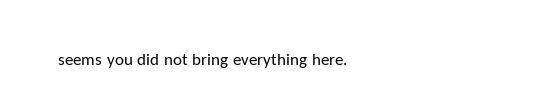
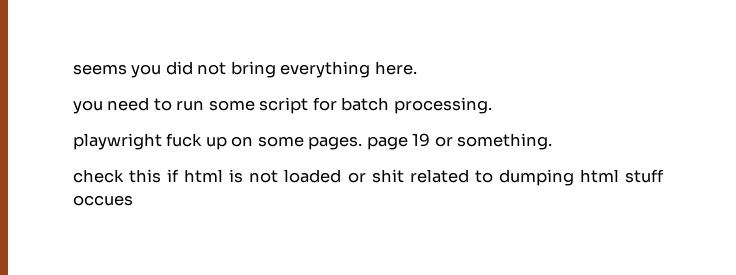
+ you need to run some script for batch processing.
+ playwright fuck up on some pages. page 19 or something.
+ check this if html is not loaded or shit related to dumping html stuff occues

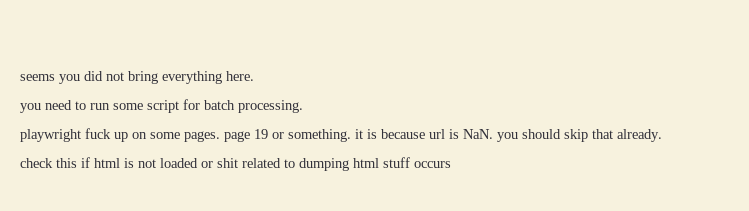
- playwright fuck up on some pages. page 19 or something.
+ playwright fuck up on some pages. page 19 or something. it is because url is NaN. you should skip that already.
- check this if html is not loaded or shit related to dumping html stuff occues
+ check this if html is not loaded or shit related to dumping html stuff occurs

